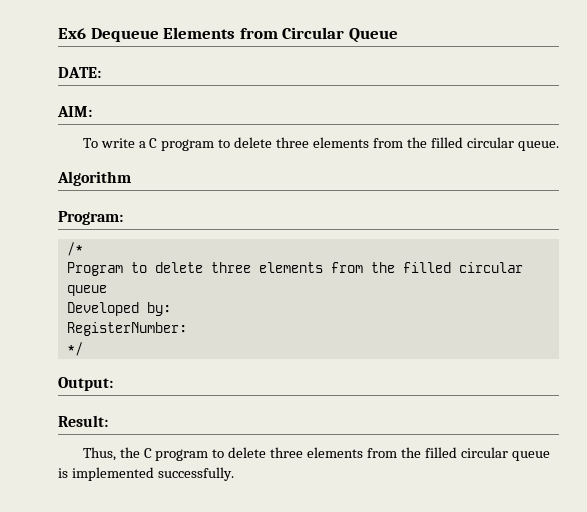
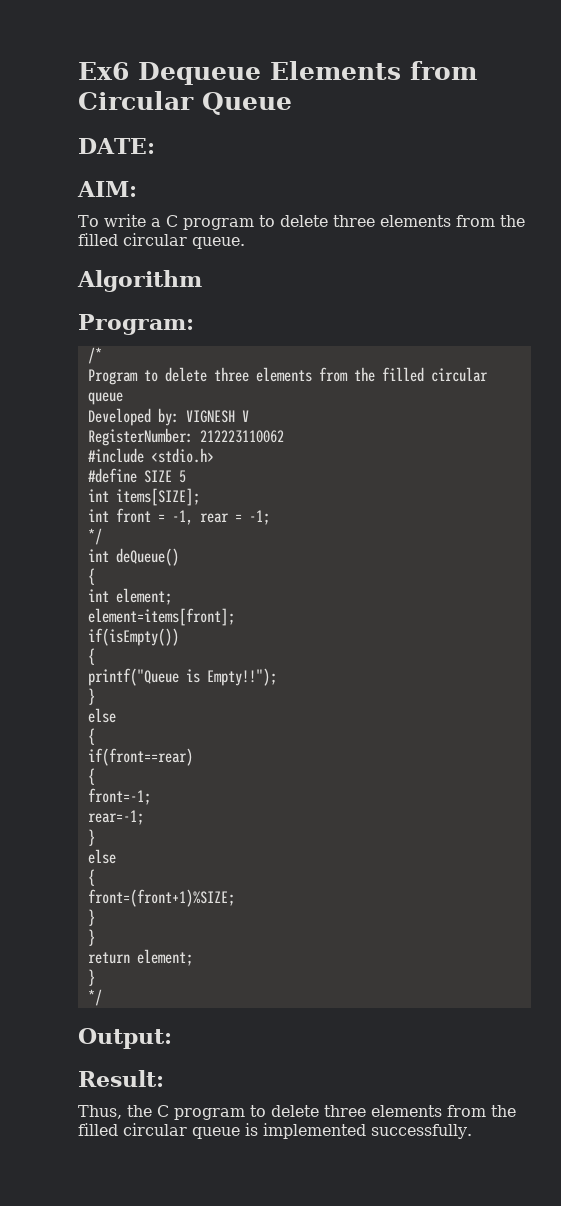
- Developed by:
+ Developed by: VIGNESH V
- RegisterNumber:
+ RegisterNumber: 212223110062
+ #include <stdio.h>
+ #define SIZE 5
+ int items[SIZE];
+ int front = -1, rear = -1;
+ */
+ int deQueue()
+ {
+ int element;
+ element=items[front];
+ if(isEmpty())
+ {
+ printf("Queue is Empty!!");
+ }
+ else
+ {
+ if(front==rear)
+ {
+ front=-1;
+ rear=-1;
+ }
+ else
+ {
+ front=(front+1)%SIZE;
+ }
+ }
+ return element;
+ }

